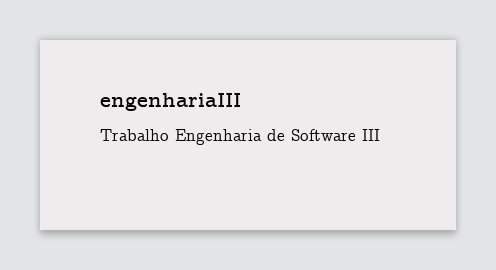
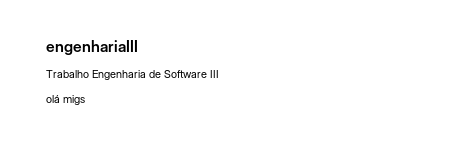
+ olá migs

